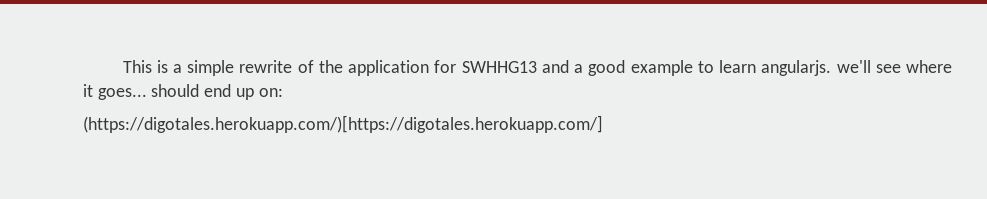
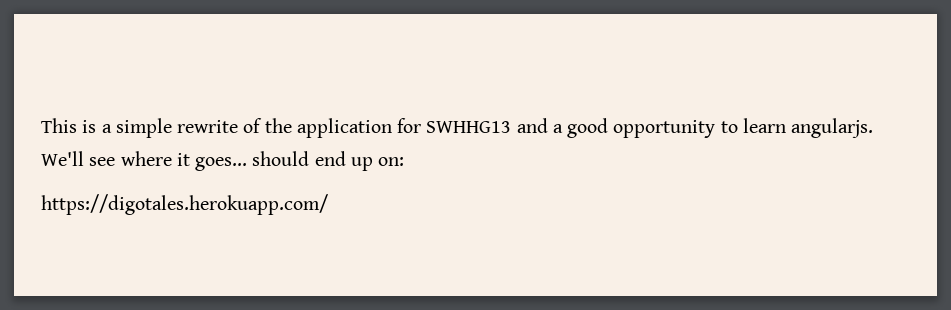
- This is a simple rewrite of the application for SWHHG13 and a good example to learn angularjs. we'll see where it goes... should end up on:
+ This is a simple rewrite of the application for SWHHG13 and a good opportunity to learn angularjs. We'll see where it goes... should end up on:
- (https://digotales.herokuapp.com/)[https://digotales.herokuapp.com/]
+ https://digotales.herokuapp.com/

